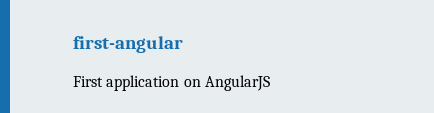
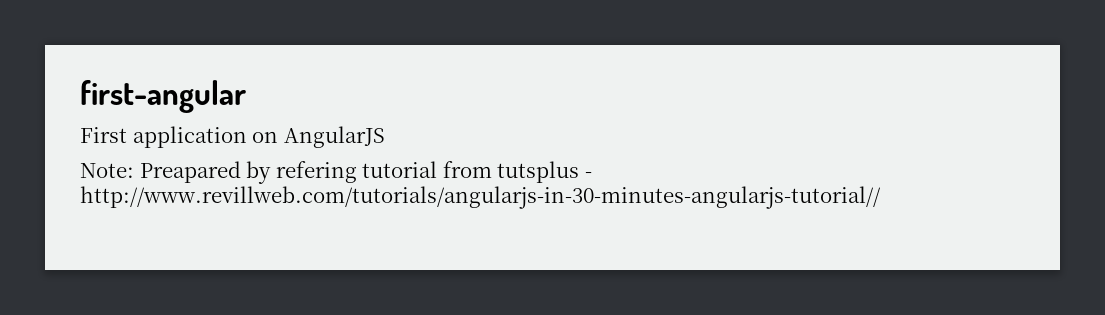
+ Note: Preapared by refering tutorial from tutsplus - http://www.revillweb.com/tutorials/angularjs-in-30-minutes-angularjs-tutorial//

